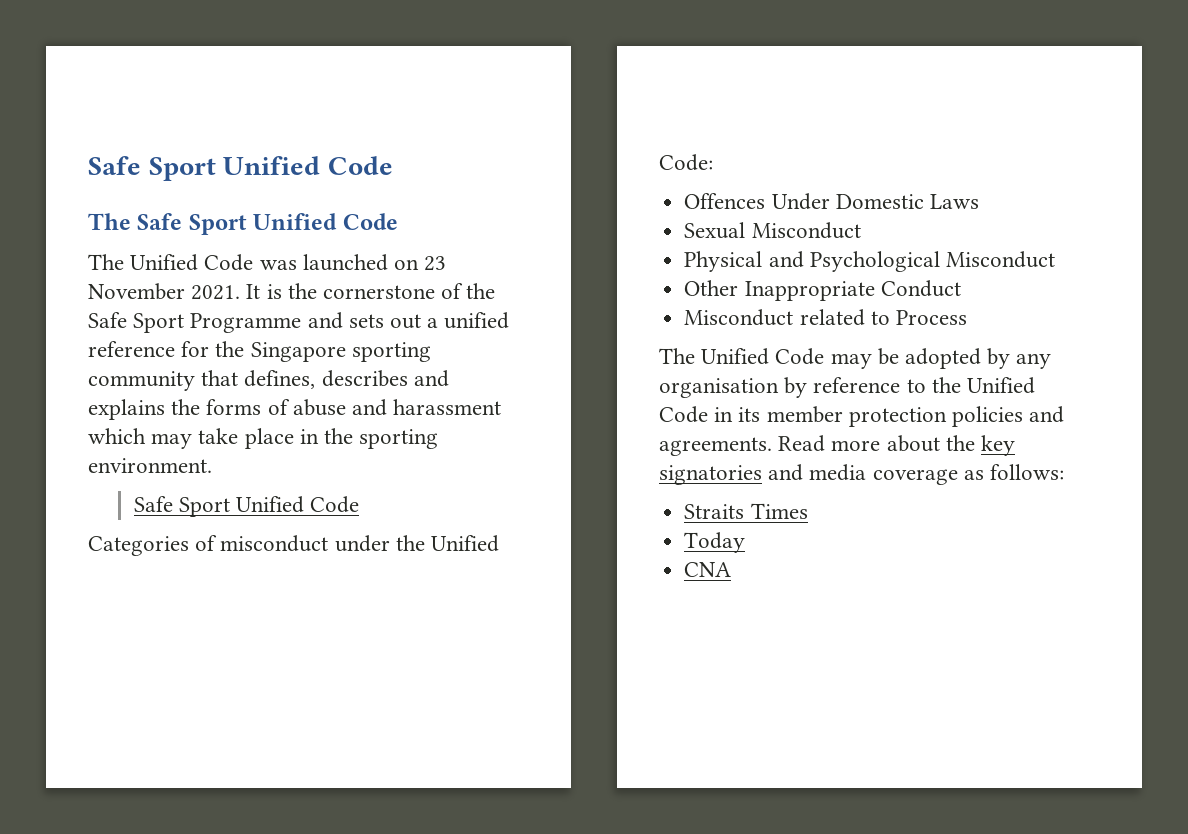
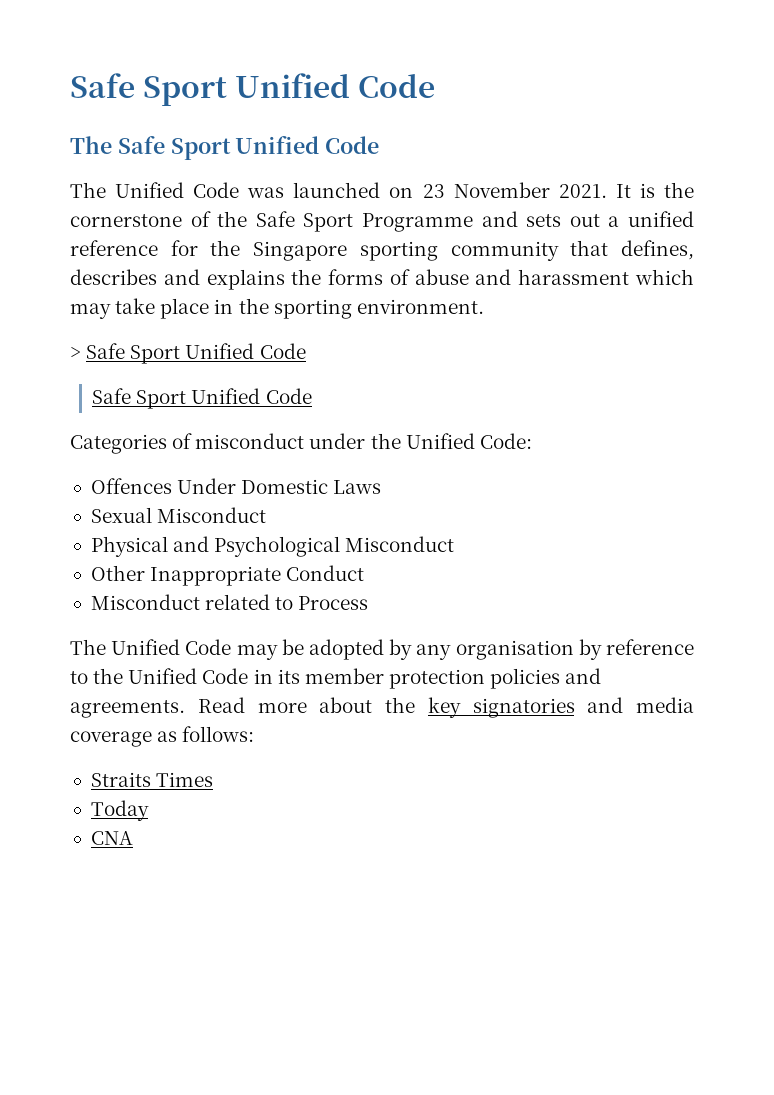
+ > Safe Sport Unified Code

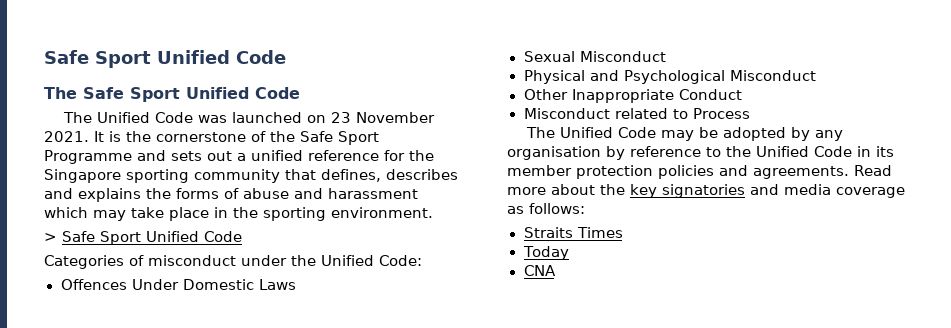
  > Safe Sport Unified Code
- Safe Sport Unified Code

